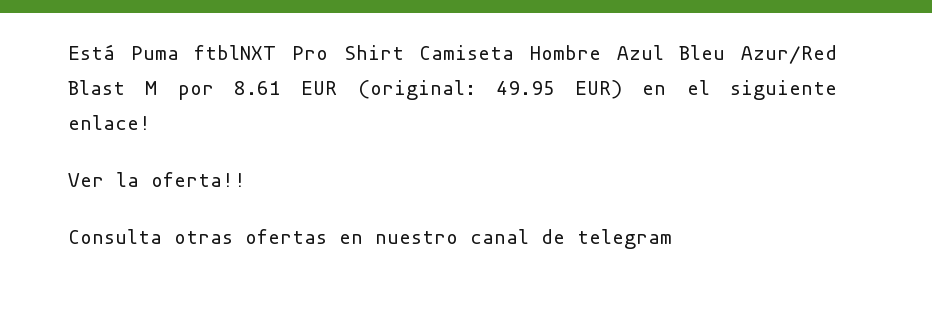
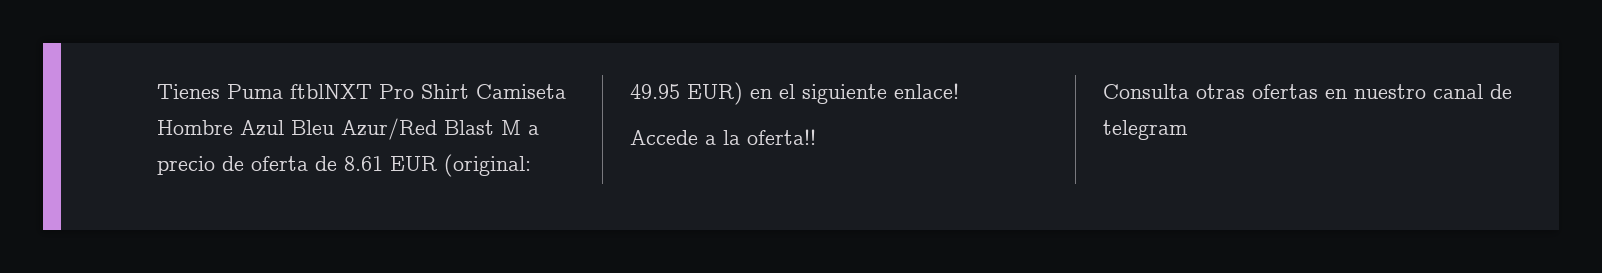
- Está Puma ftblNXT Pro Shirt Camiseta Hombre Azul Bleu Azur/Red Blast M por 8.61 EUR (original: 49.95 EUR) en el siguiente enlace!
+ Tienes Puma ftblNXT Pro Shirt Camiseta Hombre Azul Bleu Azur/Red Blast M a precio de oferta de 8.61 EUR (original: 49.95 EUR) en el siguiente enlace!
- Ver la oferta!!
+ Accede a la oferta!!

